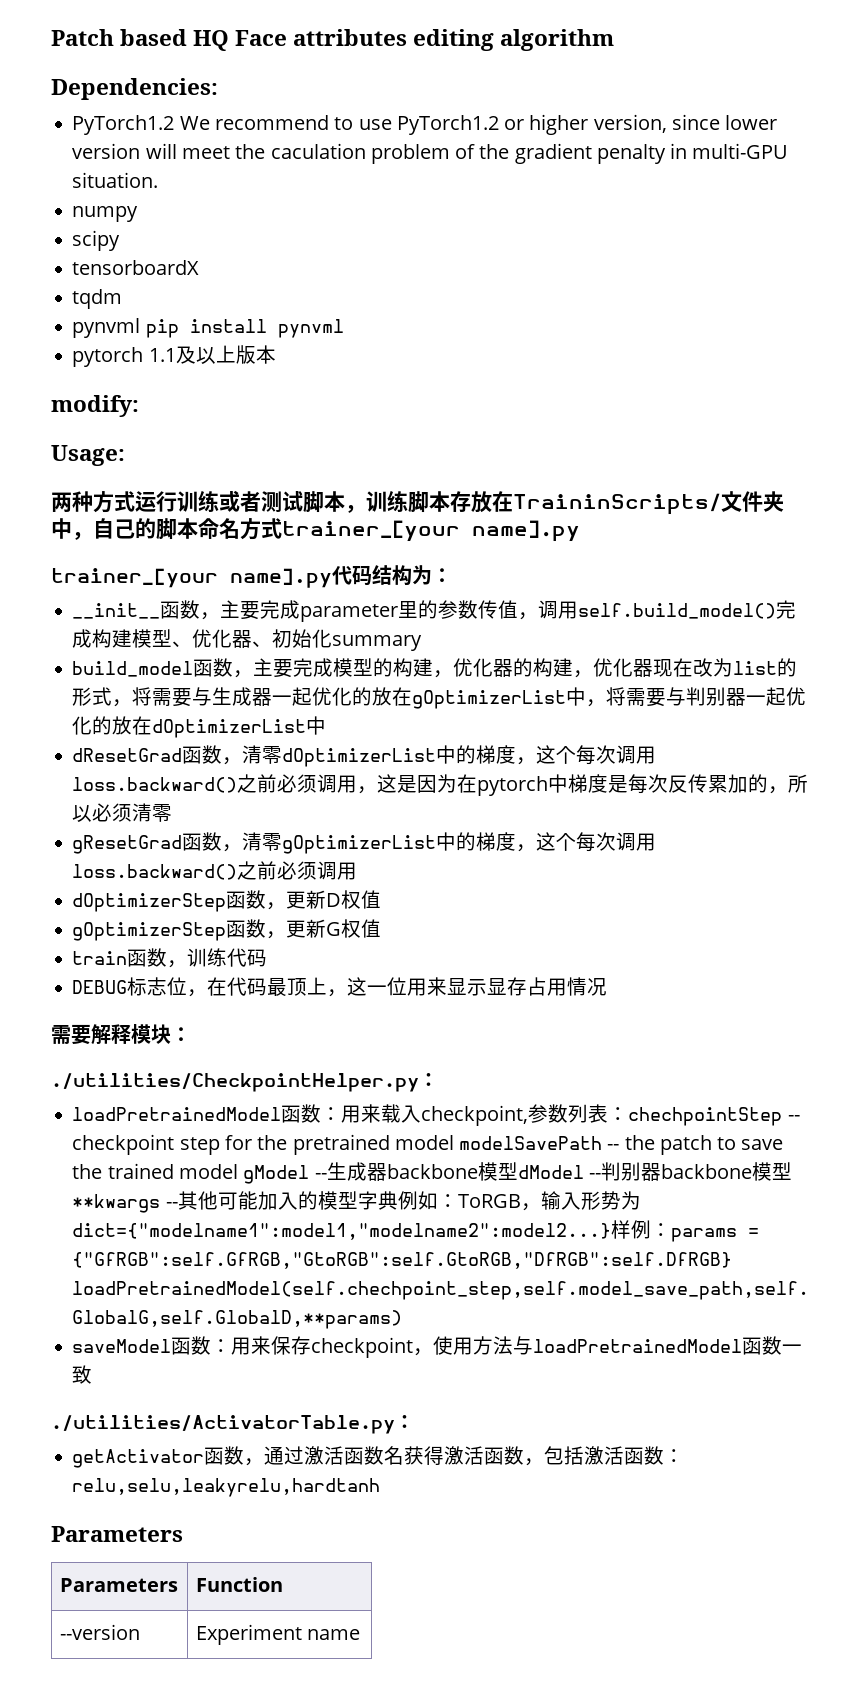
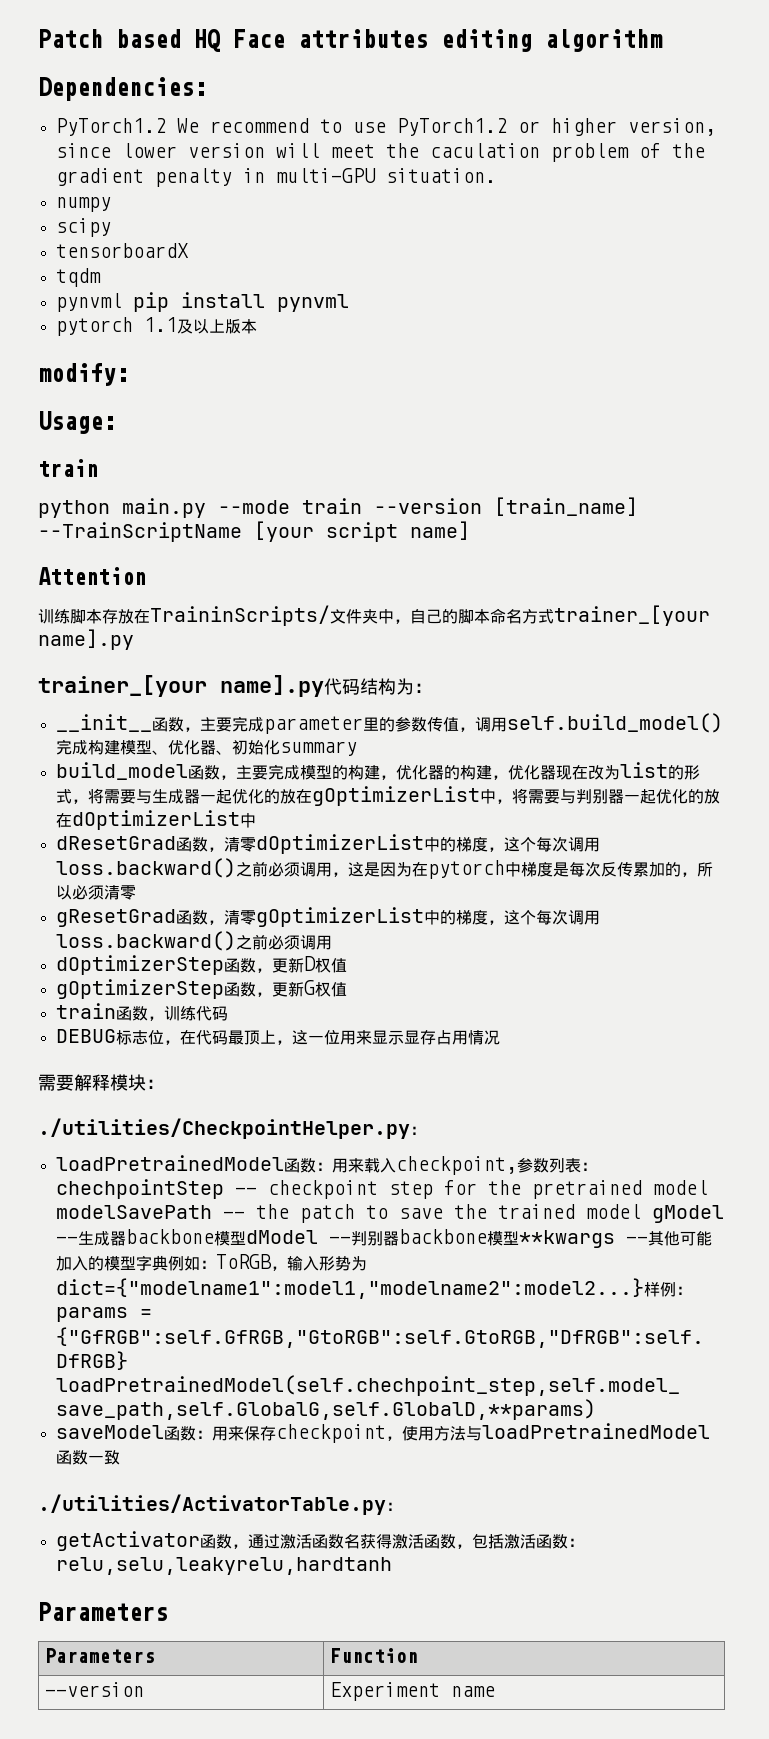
  Usage:
- 两种方式运行训练或者测试脚本，训练脚本存放在TraininScripts/文件夹中，自己的脚本命名方式trainer_[your name].py
+ train
+ python main.py --mode train --version [train_name] --TrainScriptName [your script name]
+ Attention
+ 训练脚本存放在TraininScripts/文件夹中，自己的脚本命名方式trainer_[your name].py

